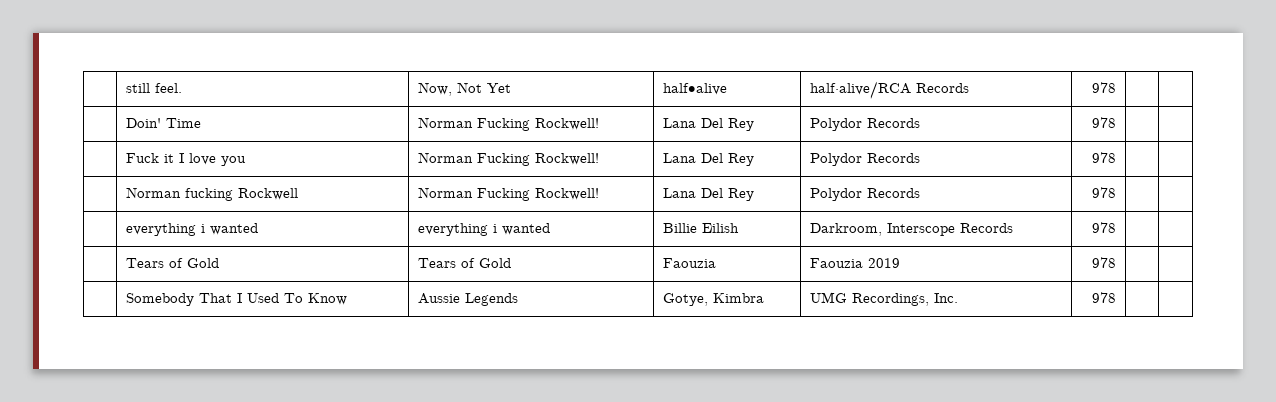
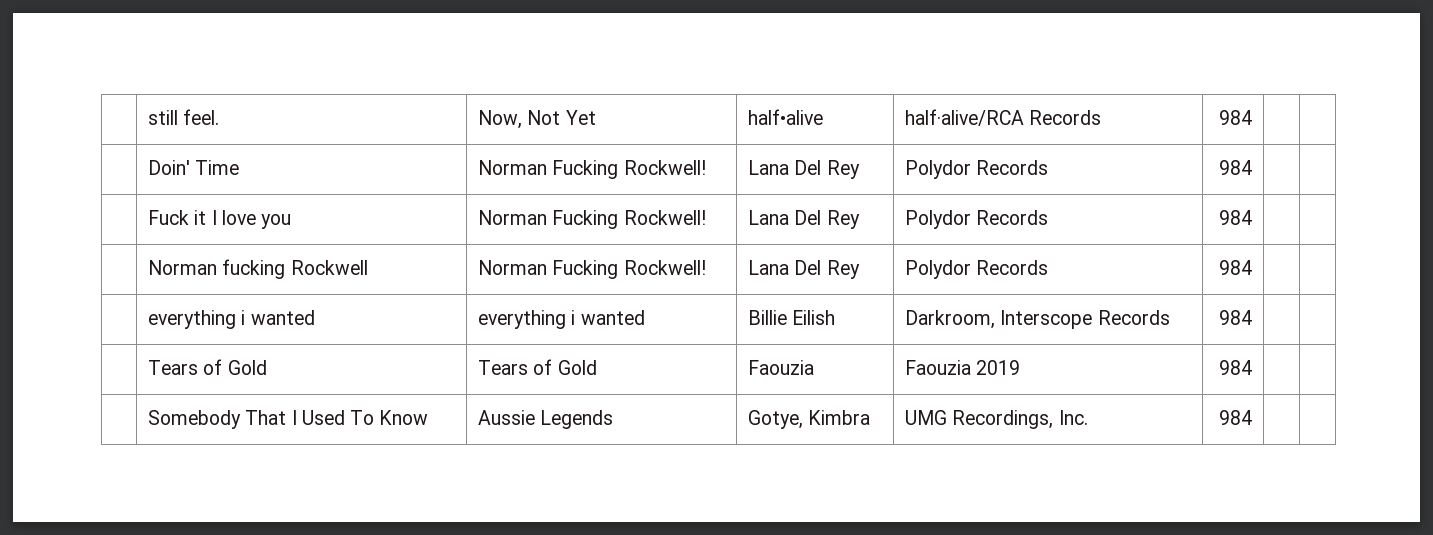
- | still feel. | Now, Not Yet | half•alive | half·alive/RCA Records | 978 | |
+ | still feel. | Now, Not Yet | half•alive | half·alive/RCA Records | 984 | |
- | Doin' Time | Norman Fucking Rockwell! | Lana Del Rey | Polydor Records | 978 | |
+ | Doin' Time | Norman Fucking Rockwell! | Lana Del Rey | Polydor Records | 984 | |
- | Fuck it I love you | Norman Fucking Rockwell! | Lana Del Rey | Polydor Records | 978 | |
+ | Fuck it I love you | Norman Fucking Rockwell! | Lana Del Rey | Polydor Records | 984 | |
- | Norman fucking Rockwell | Norman Fucking Rockwell! | Lana Del Rey | Polydor Records | 978 | |
+ | Norman fucking Rockwell | Norman Fucking Rockwell! | Lana Del Rey | Polydor Records | 984 | |
- | everything i wanted | everything i wanted | Billie Eilish | Darkroom, Interscope Records | 978 | |
+ | everything i wanted | everything i wanted | Billie Eilish | Darkroom, Interscope Records | 984 | |
- | Tears of Gold | Tears of Gold | Faouzia | Faouzia 2019 | 978 | |
+ | Tears of Gold | Tears of Gold | Faouzia | Faouzia 2019 | 984 | |
- | Somebody That I Used To Know | Aussie Legends | Gotye, Kimbra | UMG Recordings, Inc. | 978 | |
+ | Somebody That I Used To Know | Aussie Legends | Gotye, Kimbra | UMG Recordings, Inc. | 984 | |

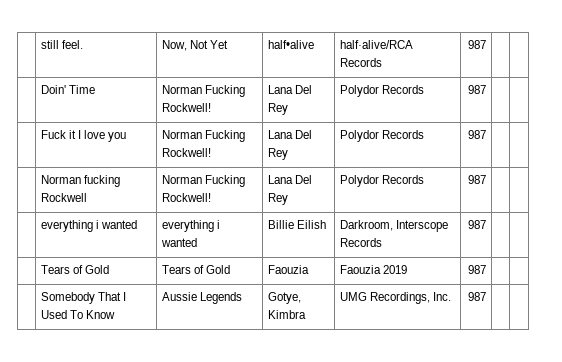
- | still feel. | Now, Not Yet | half•alive | half·alive/RCA Records | 984 | |
+ | still feel. | Now, Not Yet | half•alive | half·alive/RCA Records | 987 | |
- | Doin' Time | Norman Fucking Rockwell! | Lana Del Rey | Polydor Records | 984 | |
+ | Doin' Time | Norman Fucking Rockwell! | Lana Del Rey | Polydor Records | 987 | |
- | Fuck it I love you | Norman Fucking Rockwell! | Lana Del Rey | Polydor Records | 984 | |
+ | Fuck it I love you | Norman Fucking Rockwell! | Lana Del Rey | Polydor Records | 987 | |
- | Norman fucking Rockwell | Norman Fucking Rockwell! | Lana Del Rey | Polydor Records | 984 | |
+ | Norman fucking Rockwell | Norman Fucking Rockwell! | Lana Del Rey | Polydor Records | 987 | |
- | everything i wanted | everything i wanted | Billie Eilish | Darkroom, Interscope Records | 984 | |
+ | everything i wanted | everything i wanted | Billie Eilish | Darkroom, Interscope Records | 987 | |
- | Tears of Gold | Tears of Gold | Faouzia | Faouzia 2019 | 984 | |
+ | Tears of Gold | Tears of Gold | Faouzia | Faouzia 2019 | 987 | |
- | Somebody That I Used To Know | Aussie Legends | Gotye, Kimbra | UMG Recordings, Inc. | 984 | |
+ | Somebody That I Used To Know | Aussie Legends | Gotye, Kimbra | UMG Recordings, Inc. | 987 | |

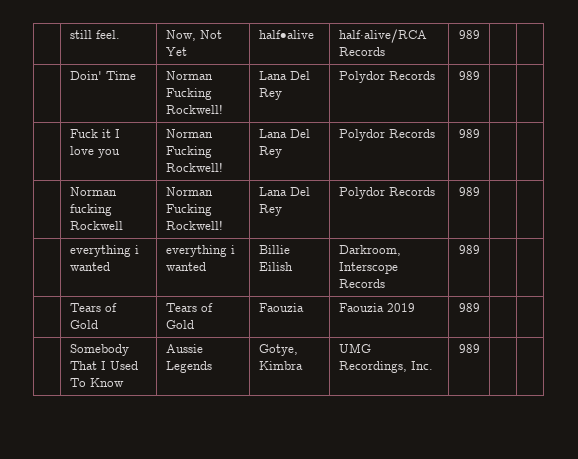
- | still feel. | Now, Not Yet | half•alive | half·alive/RCA Records | 987 | |
+ | still feel. | Now, Not Yet | half•alive | half·alive/RCA Records | 989 | |
- | Doin' Time | Norman Fucking Rockwell! | Lana Del Rey | Polydor Records | 987 | |
+ | Doin' Time | Norman Fucking Rockwell! | Lana Del Rey | Polydor Records | 989 | |
- | Fuck it I love you | Norman Fucking Rockwell! | Lana Del Rey | Polydor Records | 987 | |
+ | Fuck it I love you | Norman Fucking Rockwell! | Lana Del Rey | Polydor Records | 989 | |
- | Norman fucking Rockwell | Norman Fucking Rockwell! | Lana Del Rey | Polydor Records | 987 | |
+ | Norman fucking Rockwell | Norman Fucking Rockwell! | Lana Del Rey | Polydor Records | 989 | |
- | everything i wanted | everything i wanted | Billie Eilish | Darkroom, Interscope Records | 987 | |
+ | everything i wanted | everything i wanted | Billie Eilish | Darkroom, Interscope Records | 989 | |
- | Tears of Gold | Tears of Gold | Faouzia | Faouzia 2019 | 987 | |
+ | Tears of Gold | Tears of Gold | Faouzia | Faouzia 2019 | 989 | |
- | Somebody That I Used To Know | Aussie Legends | Gotye, Kimbra | UMG Recordings, Inc. | 987 | |
+ | Somebody That I Used To Know | Aussie Legends | Gotye, Kimbra | UMG Recordings, Inc. | 989 | |

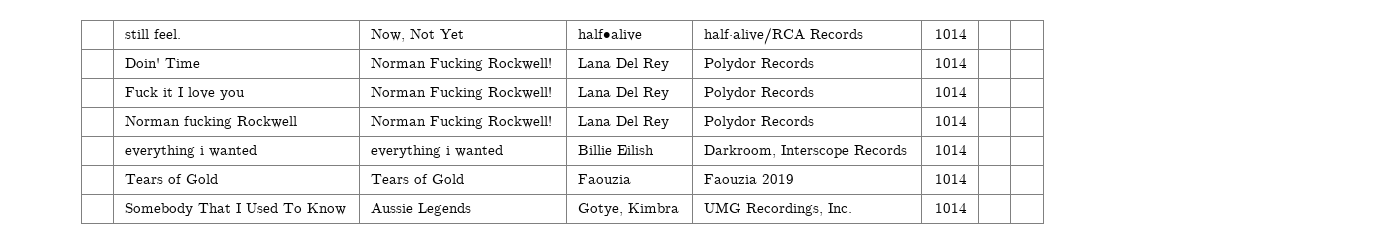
- | still feel. | Now, Not Yet | half•alive | half·alive/RCA Records | 989 | |
+ | still feel. | Now, Not Yet | half•alive | half·alive/RCA Records | 1014 | |
- | Doin' Time | Norman Fucking Rockwell! | Lana Del Rey | Polydor Records | 989 | |
+ | Doin' Time | Norman Fucking Rockwell! | Lana Del Rey | Polydor Records | 1014 | |
- | Fuck it I love you | Norman Fucking Rockwell! | Lana Del Rey | Polydor Records | 989 | |
+ | Fuck it I love you | Norman Fucking Rockwell! | Lana Del Rey | Polydor Records | 1014 | |
- | Norman fucking Rockwell | Norman Fucking Rockwell! | Lana Del Rey | Polydor Records | 989 | |
+ | Norman fucking Rockwell | Norman Fucking Rockwell! | Lana Del Rey | Polydor Records | 1014 | |
- | everything i wanted | everything i wanted | Billie Eilish | Darkroom, Interscope Records | 989 | |
+ | everything i wanted | everything i wanted | Billie Eilish | Darkroom, Interscope Records | 1014 | |
- | Tears of Gold | Tears of Gold | Faouzia | Faouzia 2019 | 989 | |
+ | Tears of Gold | Tears of Gold | Faouzia | Faouzia 2019 | 1014 | |
- | Somebody That I Used To Know | Aussie Legends | Gotye, Kimbra | UMG Recordings, Inc. | 989 | |
+ | Somebody That I Used To Know | Aussie Legends | Gotye, Kimbra | UMG Recordings, Inc. | 1014 | |

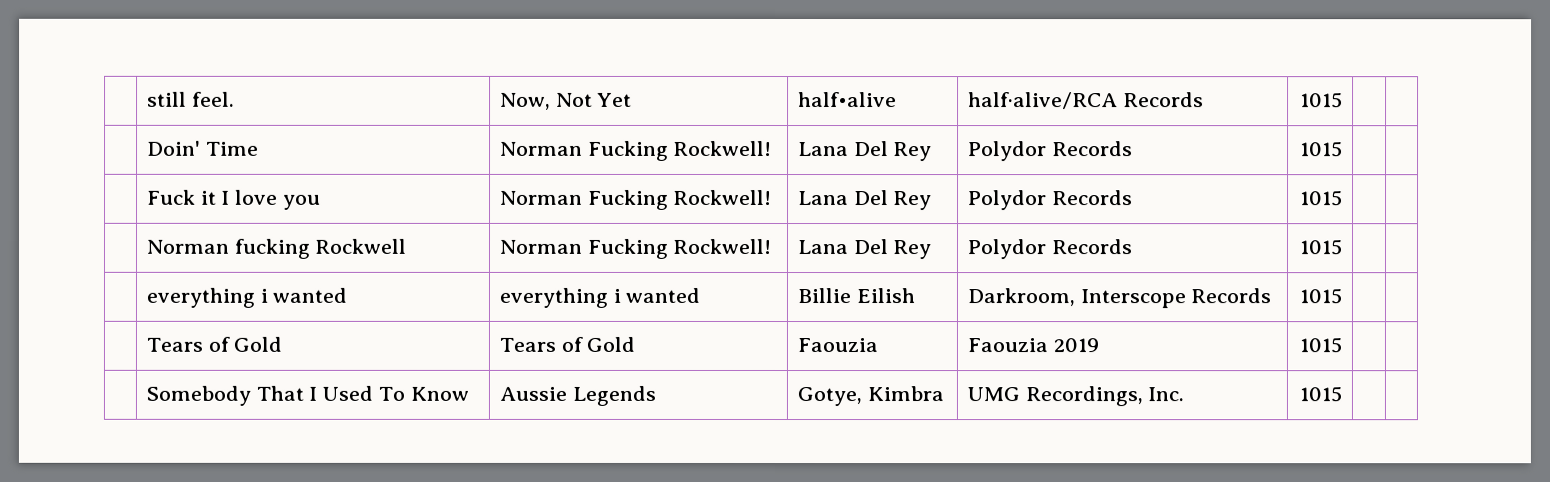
- | still feel. | Now, Not Yet | half•alive | half·alive/RCA Records | 1014 | |
+ | still feel. | Now, Not Yet | half•alive | half·alive/RCA Records | 1015 | |
- | Doin' Time | Norman Fucking Rockwell! | Lana Del Rey | Polydor Records | 1014 | |
+ | Doin' Time | Norman Fucking Rockwell! | Lana Del Rey | Polydor Records | 1015 | |
- | Fuck it I love you | Norman Fucking Rockwell! | Lana Del Rey | Polydor Records | 1014 | |
+ | Fuck it I love you | Norman Fucking Rockwell! | Lana Del Rey | Polydor Records | 1015 | |
- | Norman fucking Rockwell | Norman Fucking Rockwell! | Lana Del Rey | Polydor Records | 1014 | |
+ | Norman fucking Rockwell | Norman Fucking Rockwell! | Lana Del Rey | Polydor Records | 1015 | |
- | everything i wanted | everything i wanted | Billie Eilish | Darkroom, Interscope Records | 1014 | |
+ | everything i wanted | everything i wanted | Billie Eilish | Darkroom, Interscope Records | 1015 | |
- | Tears of Gold | Tears of Gold | Faouzia | Faouzia 2019 | 1014 | |
+ | Tears of Gold | Tears of Gold | Faouzia | Faouzia 2019 | 1015 | |
- | Somebody That I Used To Know | Aussie Legends | Gotye, Kimbra | UMG Recordings, Inc. | 1014 | |
+ | Somebody That I Used To Know | Aussie Legends | Gotye, Kimbra | UMG Recordings, Inc. | 1015 | |

